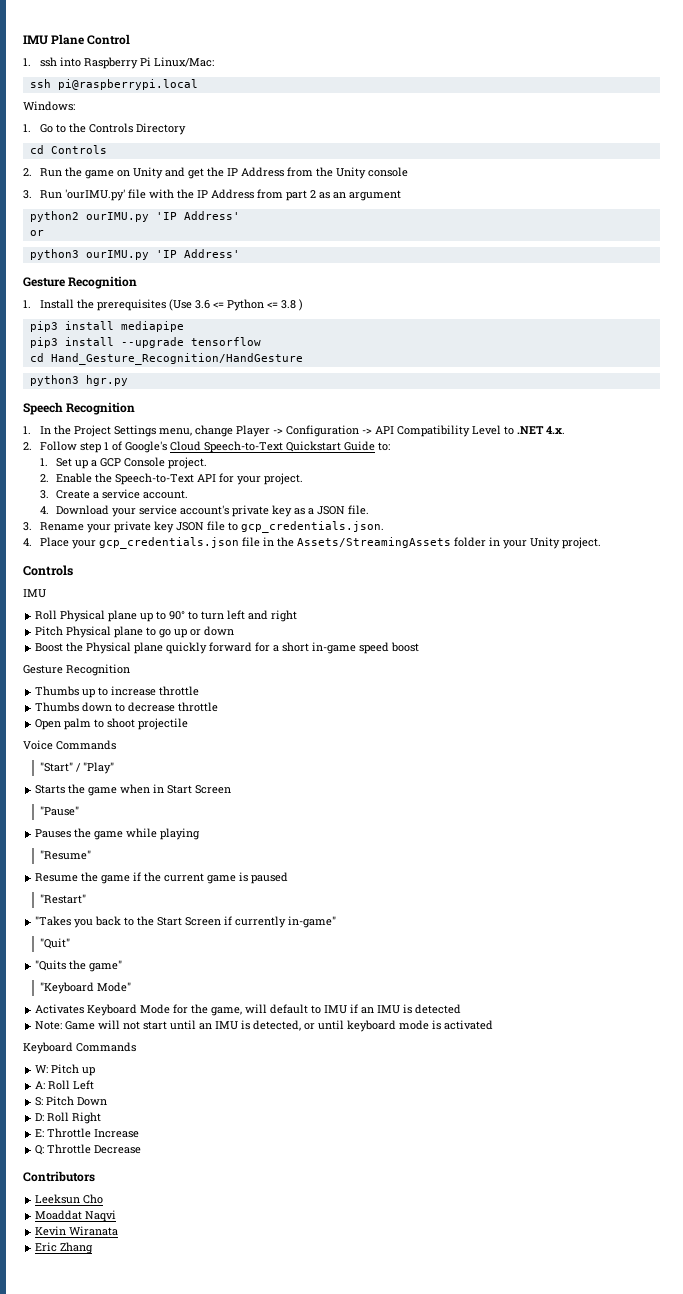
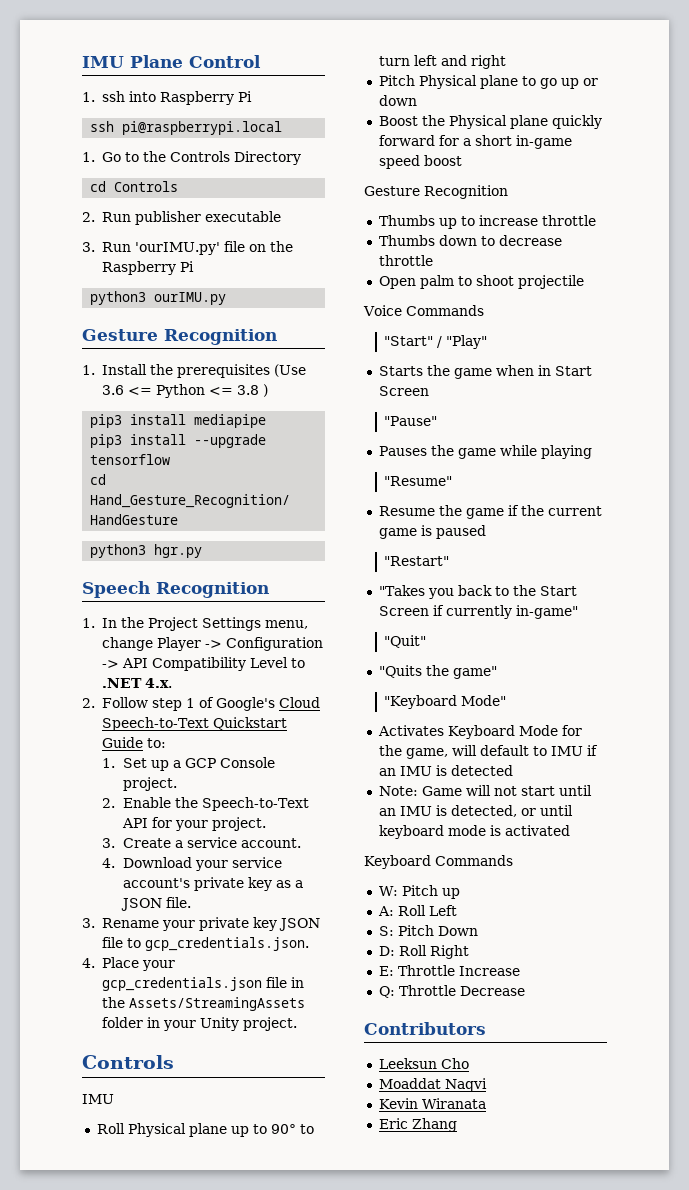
- 1. ssh into Raspberry Pi Linux/Mac:
+ 1. ssh into Raspberry Pi
- Windows:
- 2. Run the game on Unity and get the IP Address from the Unity console
- 3. Run 'ourIMU.py' file with the IP Address from part 2 as an argument
- python2 ourIMU.py 'IP Address'
- or
+ 2. Run publisher executable
+ 3. Run 'ourIMU.py' file on the Raspberry Pi
- python3 ourIMU.py 'IP Address'
+ python3 ourIMU.py

